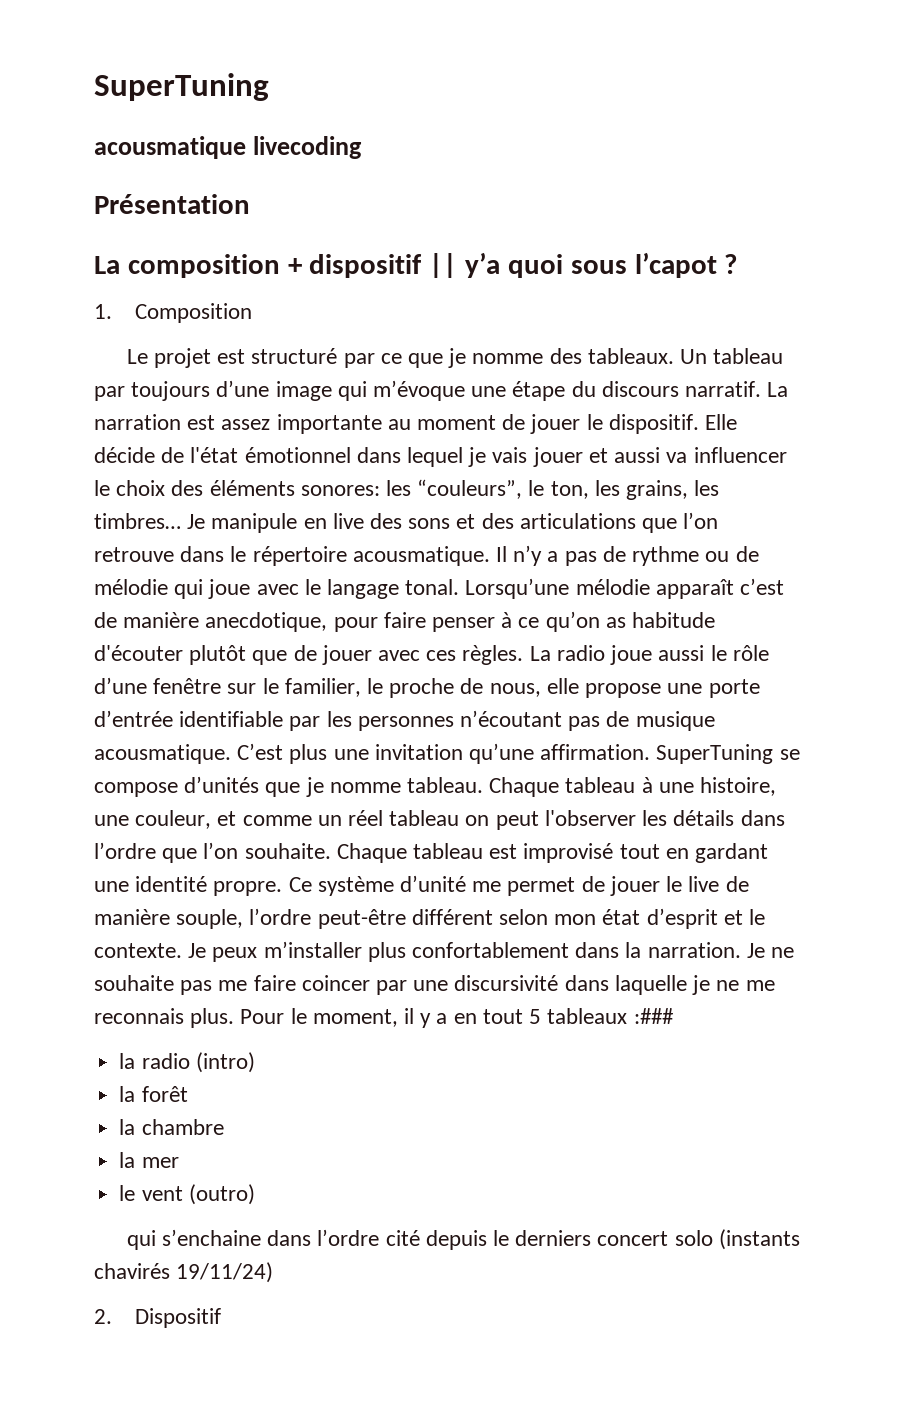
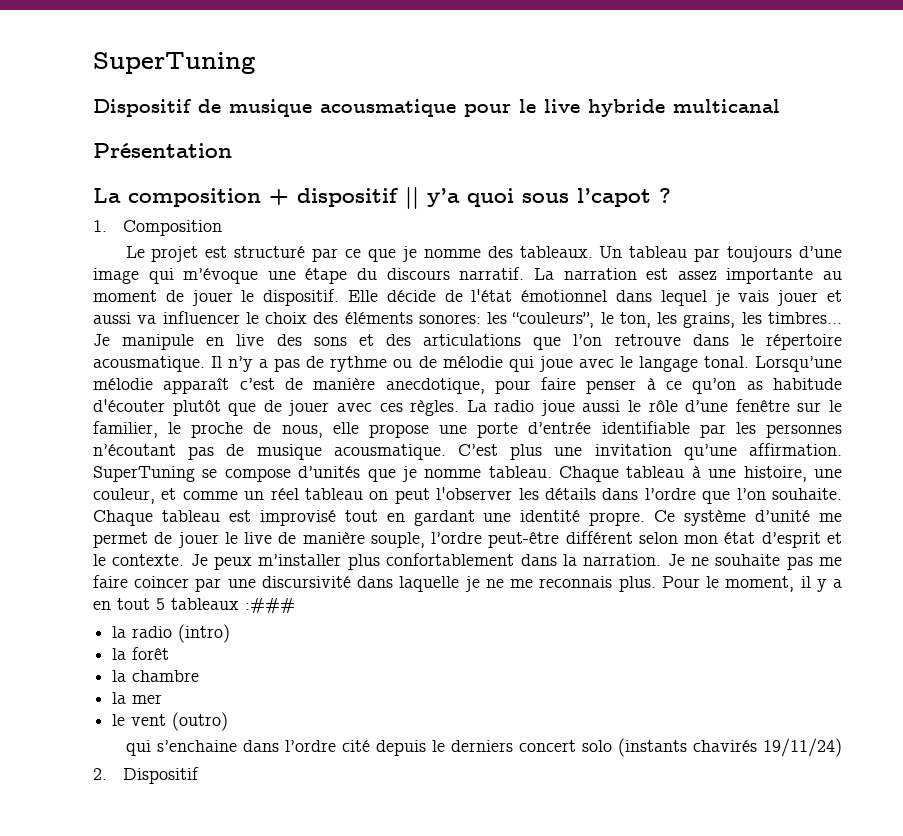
- acousmatique livecoding
+ Dispositif de musique acousmatique pour le live hybride multicanal

